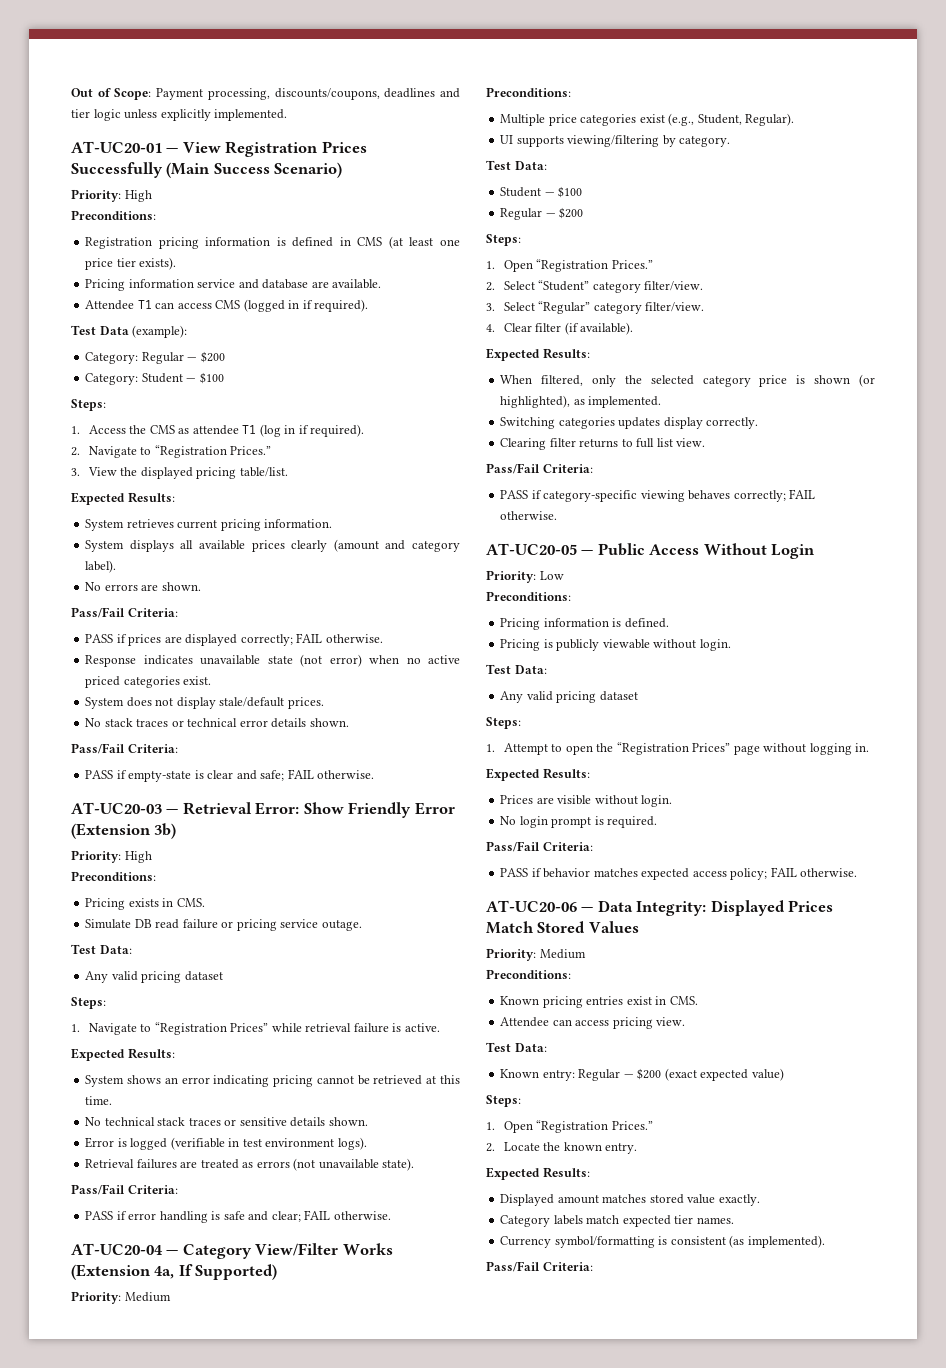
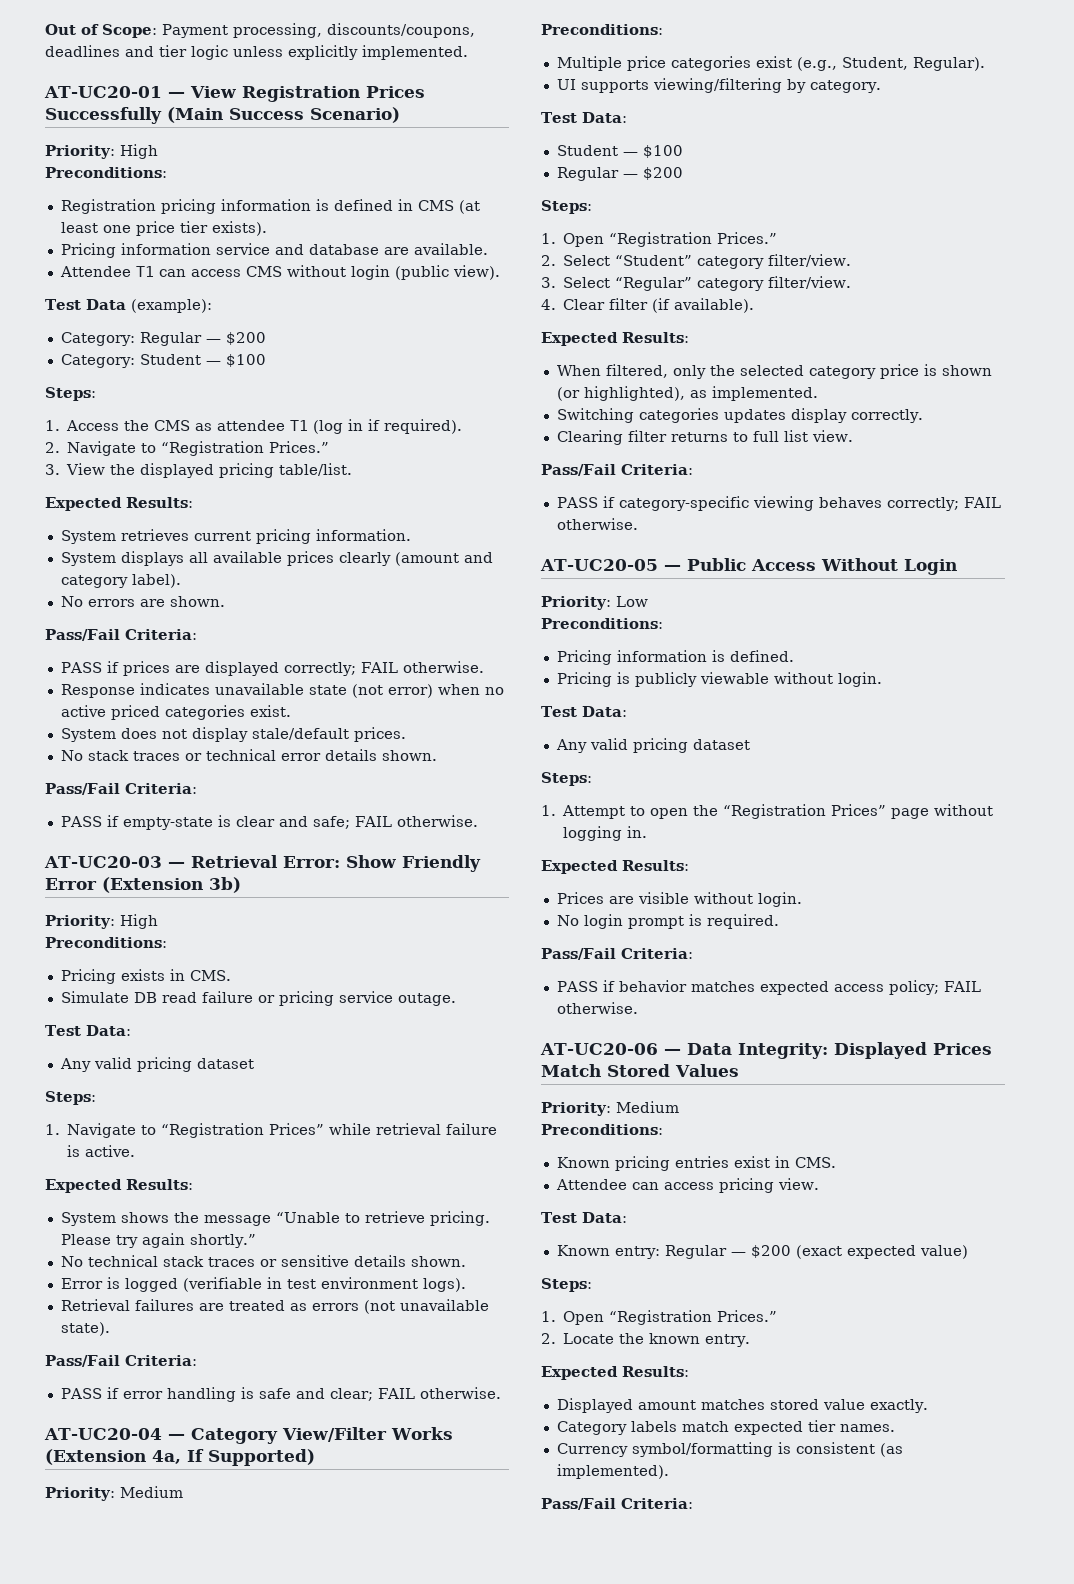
- Attendee T1 can access CMS (logged in if required).
+ Attendee T1 can access CMS without login (public view).
- System shows an error indicating pricing cannot be retrieved at this time.
+ System shows the message “Unable to retrieve pricing. Please try again shortly.”

